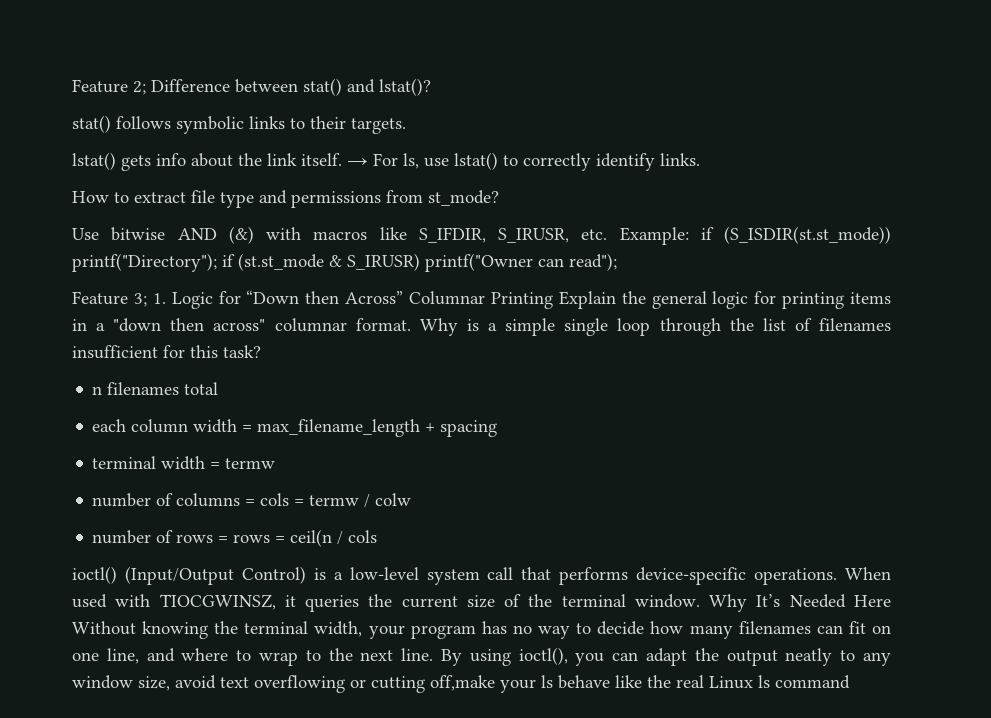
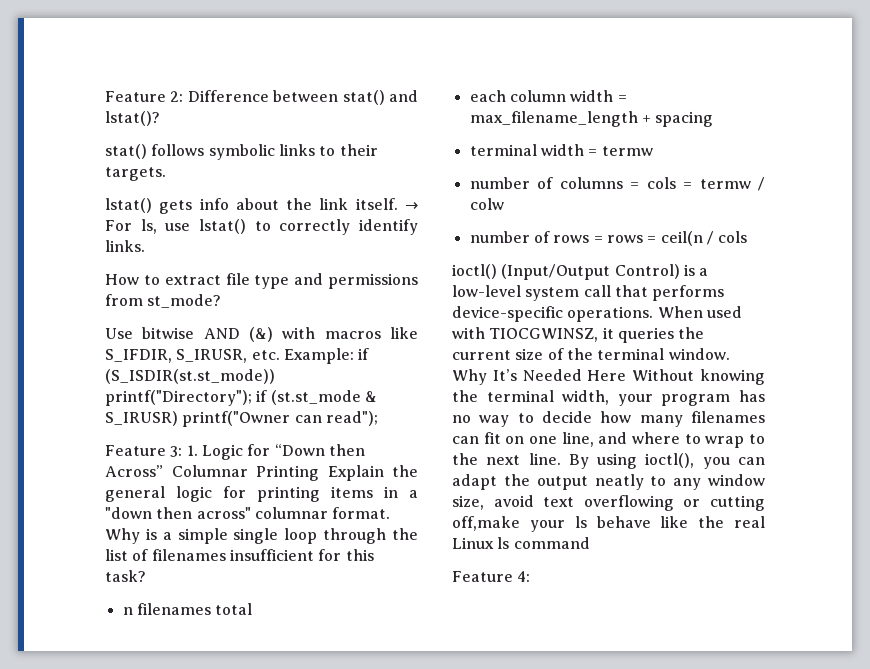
- Feature 2; Difference between stat() and lstat()?
+ Feature 2: Difference between stat() and lstat()?
- Feature 3; 1. Logic for “Down then Across” Columnar Printing Explain the general logic for printing items in a "down then across" columnar format.
+ Feature 3: 1. Logic for “Down then Across” Columnar Printing Explain the general logic for printing items in a "down then across" columnar format.
+ Feature 4:

